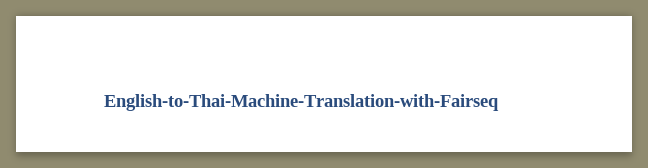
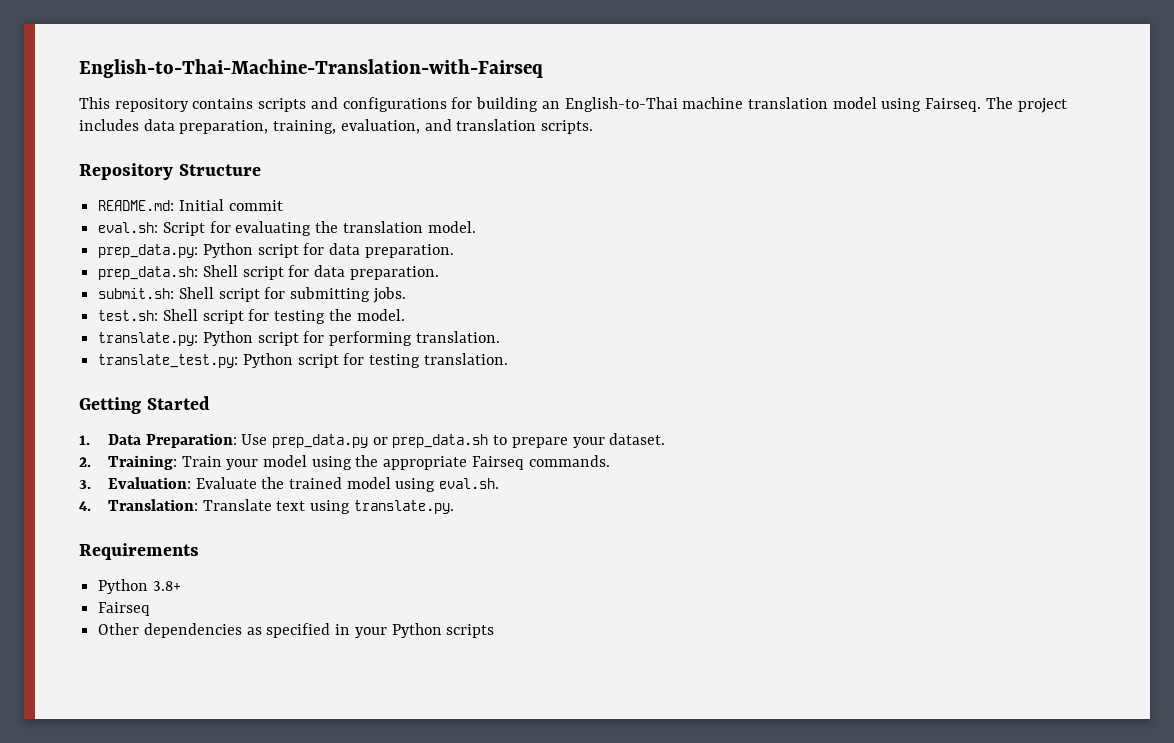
+ This repository contains scripts and configurations for building an English-to-Thai machine translation model using Fairseq. The project includes data preparation, training, evaluation, and translation scripts.
+ Repository Structure
+ README.md: Initial commit
+ eval.sh: Script for evaluating the translation model.
+ prep_data.py: Python script for data preparation.
+ prep_data.sh: Shell script for data preparation.
+ submit.sh: Shell script for submitting jobs.
+ test.sh: Shell script for testing the model.
+ translate.py: Python script for performing translation.
+ translate_test.py: Python script for testing translation.
+ Getting Started
+ 1. Data Preparation: Use prep_data.py or prep_data.sh to prepare your dataset.
+ 2. Training: Train your model using the appropriate Fairseq commands.
+ 3. Evaluation: Evaluate the trained model using eval.sh.
+ 4. Translation: Translate text using translate.py.
+ Requirements
+ Python 3.8+
+ Fairseq
+ Other dependencies as specified in your Python scripts

